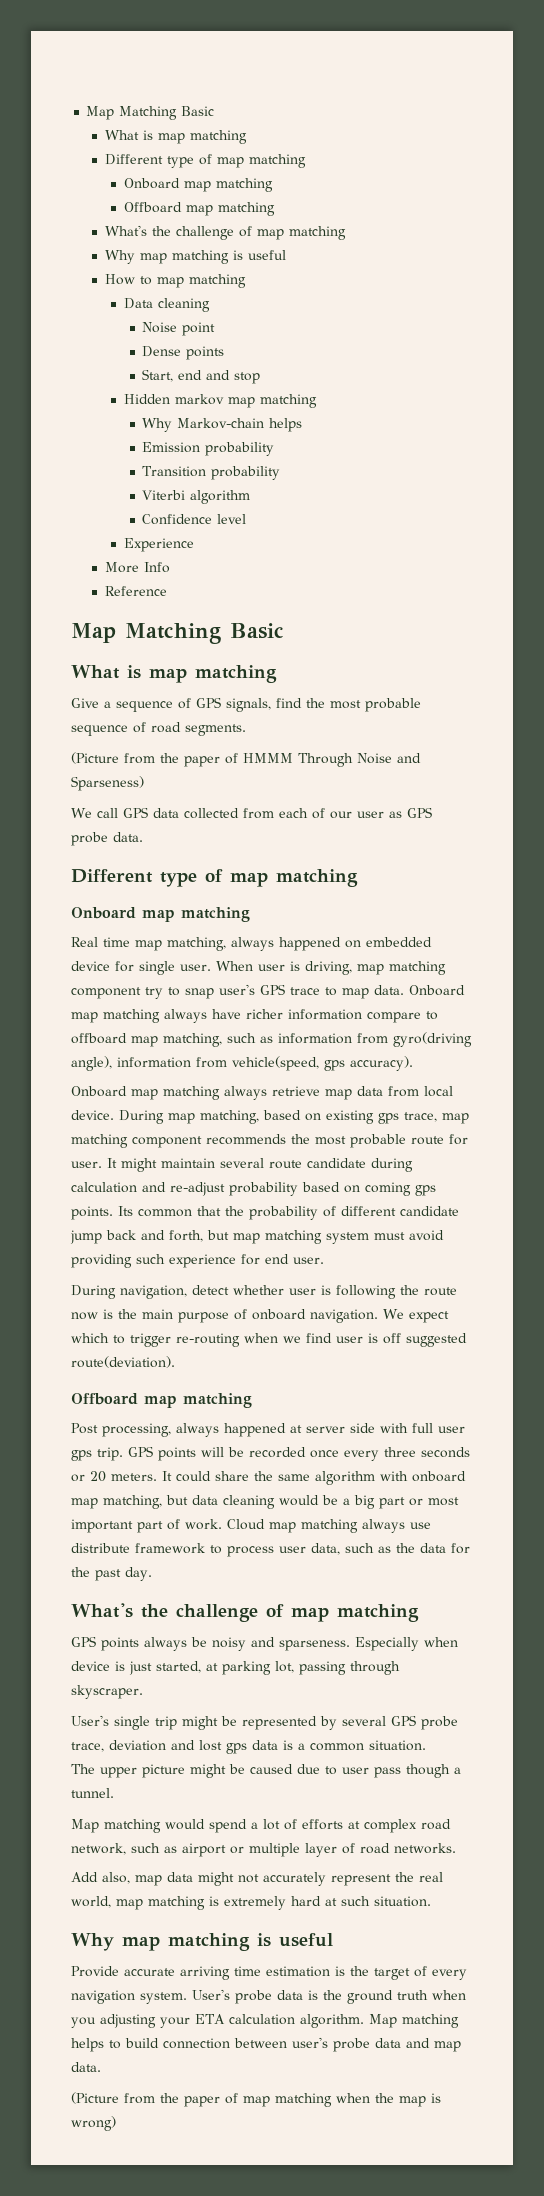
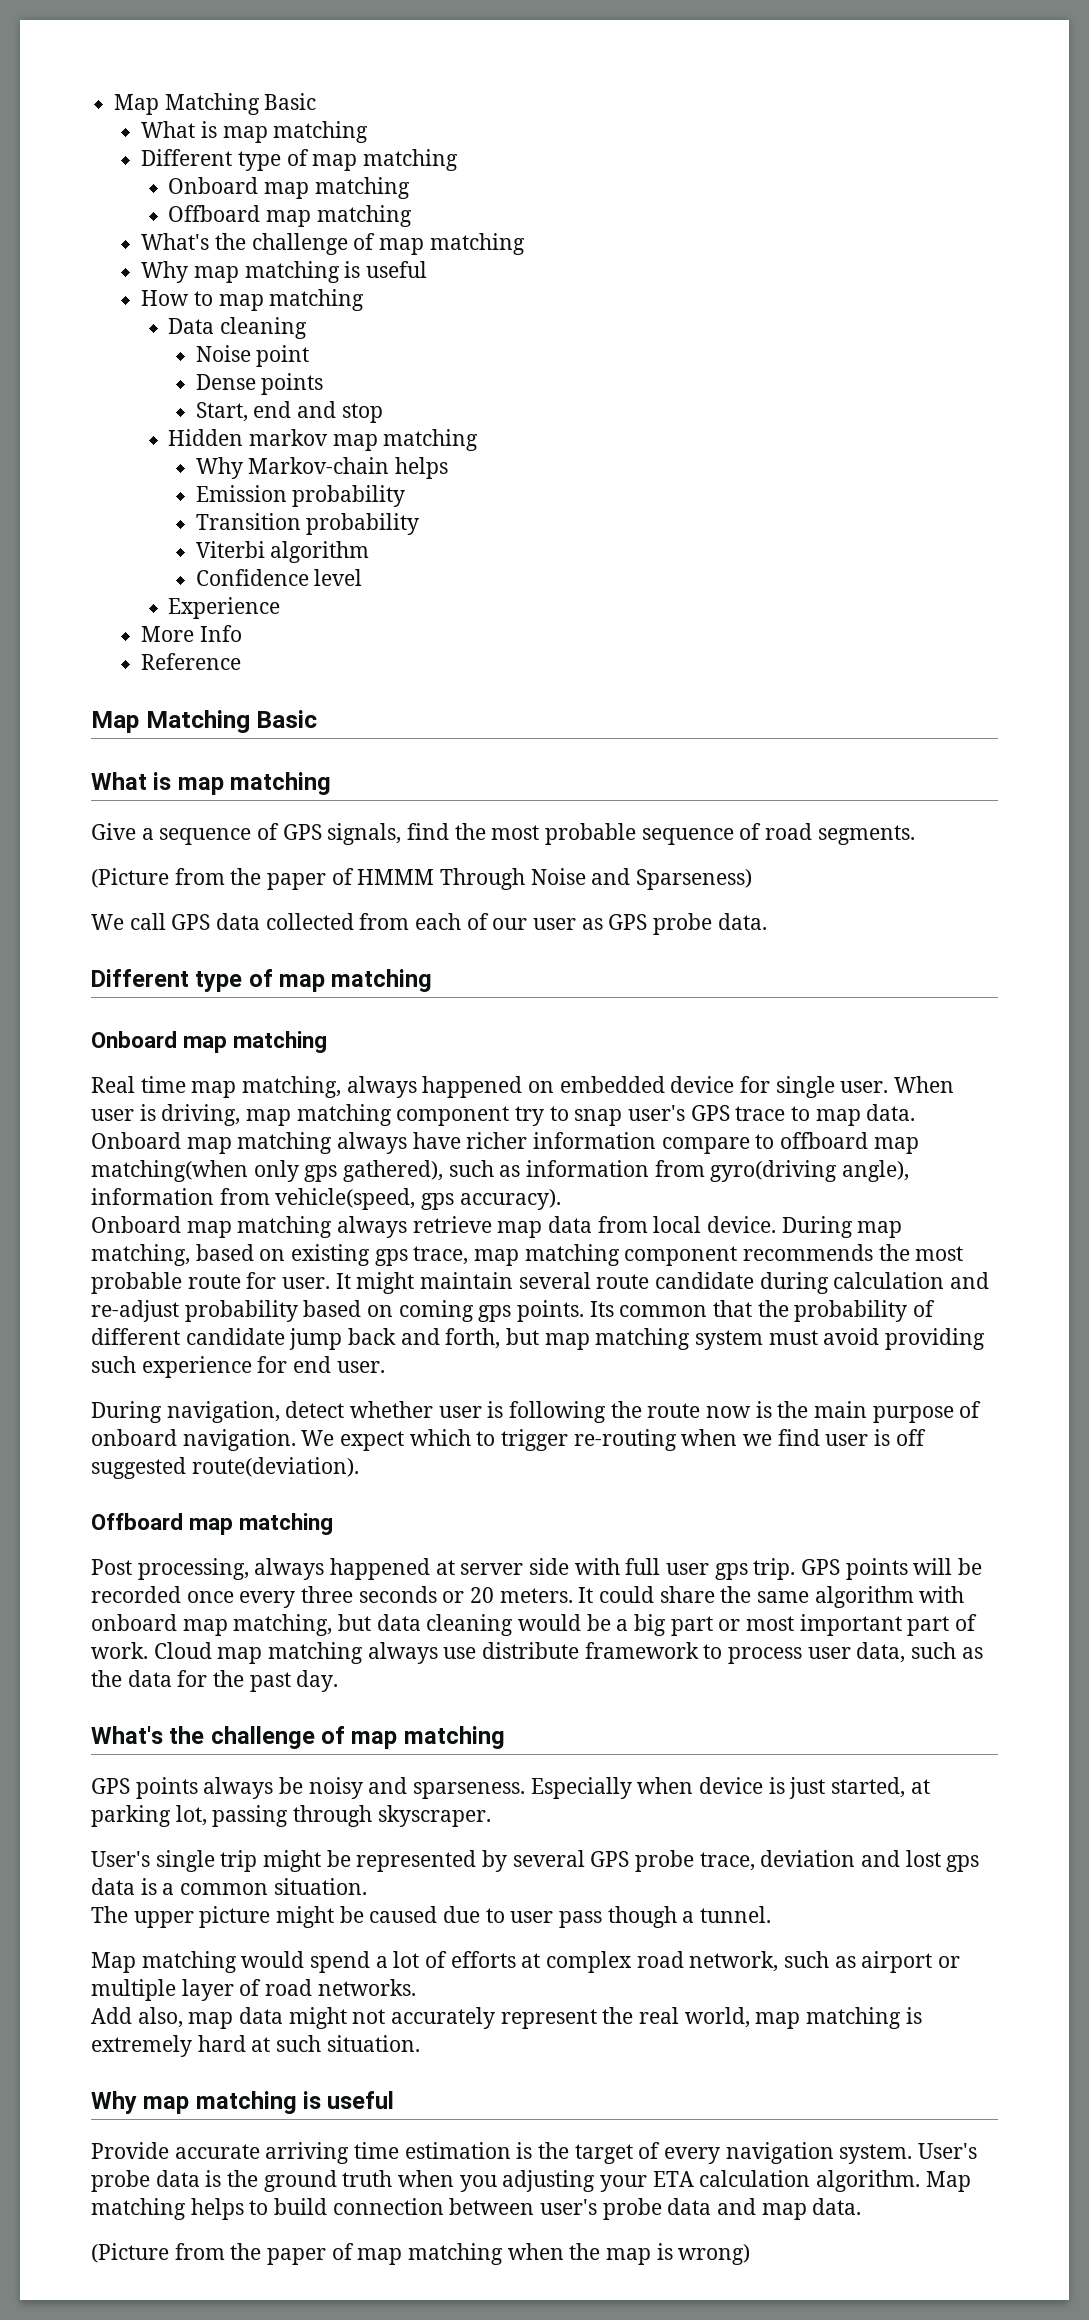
- Onboard map matching always have richer information compare to offboard map matching, such as information from gyro(driving angle), information from vehicle(speed, gps accuracy).
+ Onboard map matching always have richer information compare to offboard map matching(when only gps gathered), such as information from gyro(driving angle), information from vehicle(speed, gps accuracy).

